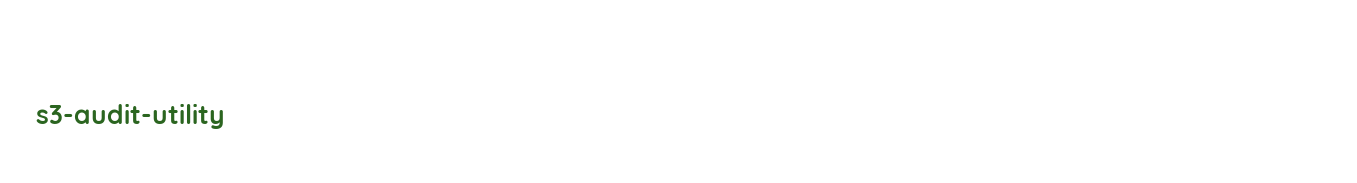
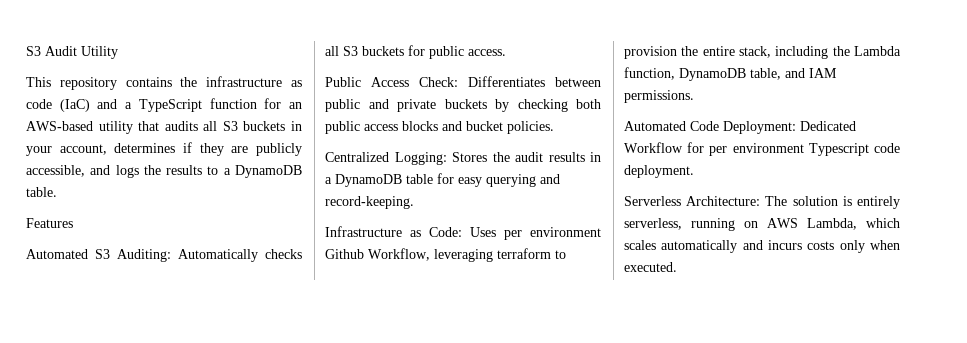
- s3-audit-utility
+ S3 Audit Utility
+ This repository contains the infrastructure as code (IaC) and a TypeScript function for an AWS-based utility that audits all S3 buckets in your account, determines if they are publicly accessible, and logs the results to a DynamoDB table.
+ Features
+ Automated S3 Auditing: Automatically checks all S3 buckets for public access.
+ Public Access Check: Differentiates between public and private buckets by checking both public access blocks and bucket policies.
+ Centralized Logging: Stores the audit results in a DynamoDB table for easy querying and record-keeping.
+ Infrastructure as Code: Uses per environment Github Workflow, leveraging terraform to provision the entire stack, including the Lambda function, DynamoDB table, and IAM permissions.
+ Automated Code Deployment: Dedicated Workflow for per environment Typescript code deployment.
+ Serverless Architecture: The solution is entirely serverless, running on AWS Lambda, which scales automatically and incurs costs only when executed.

